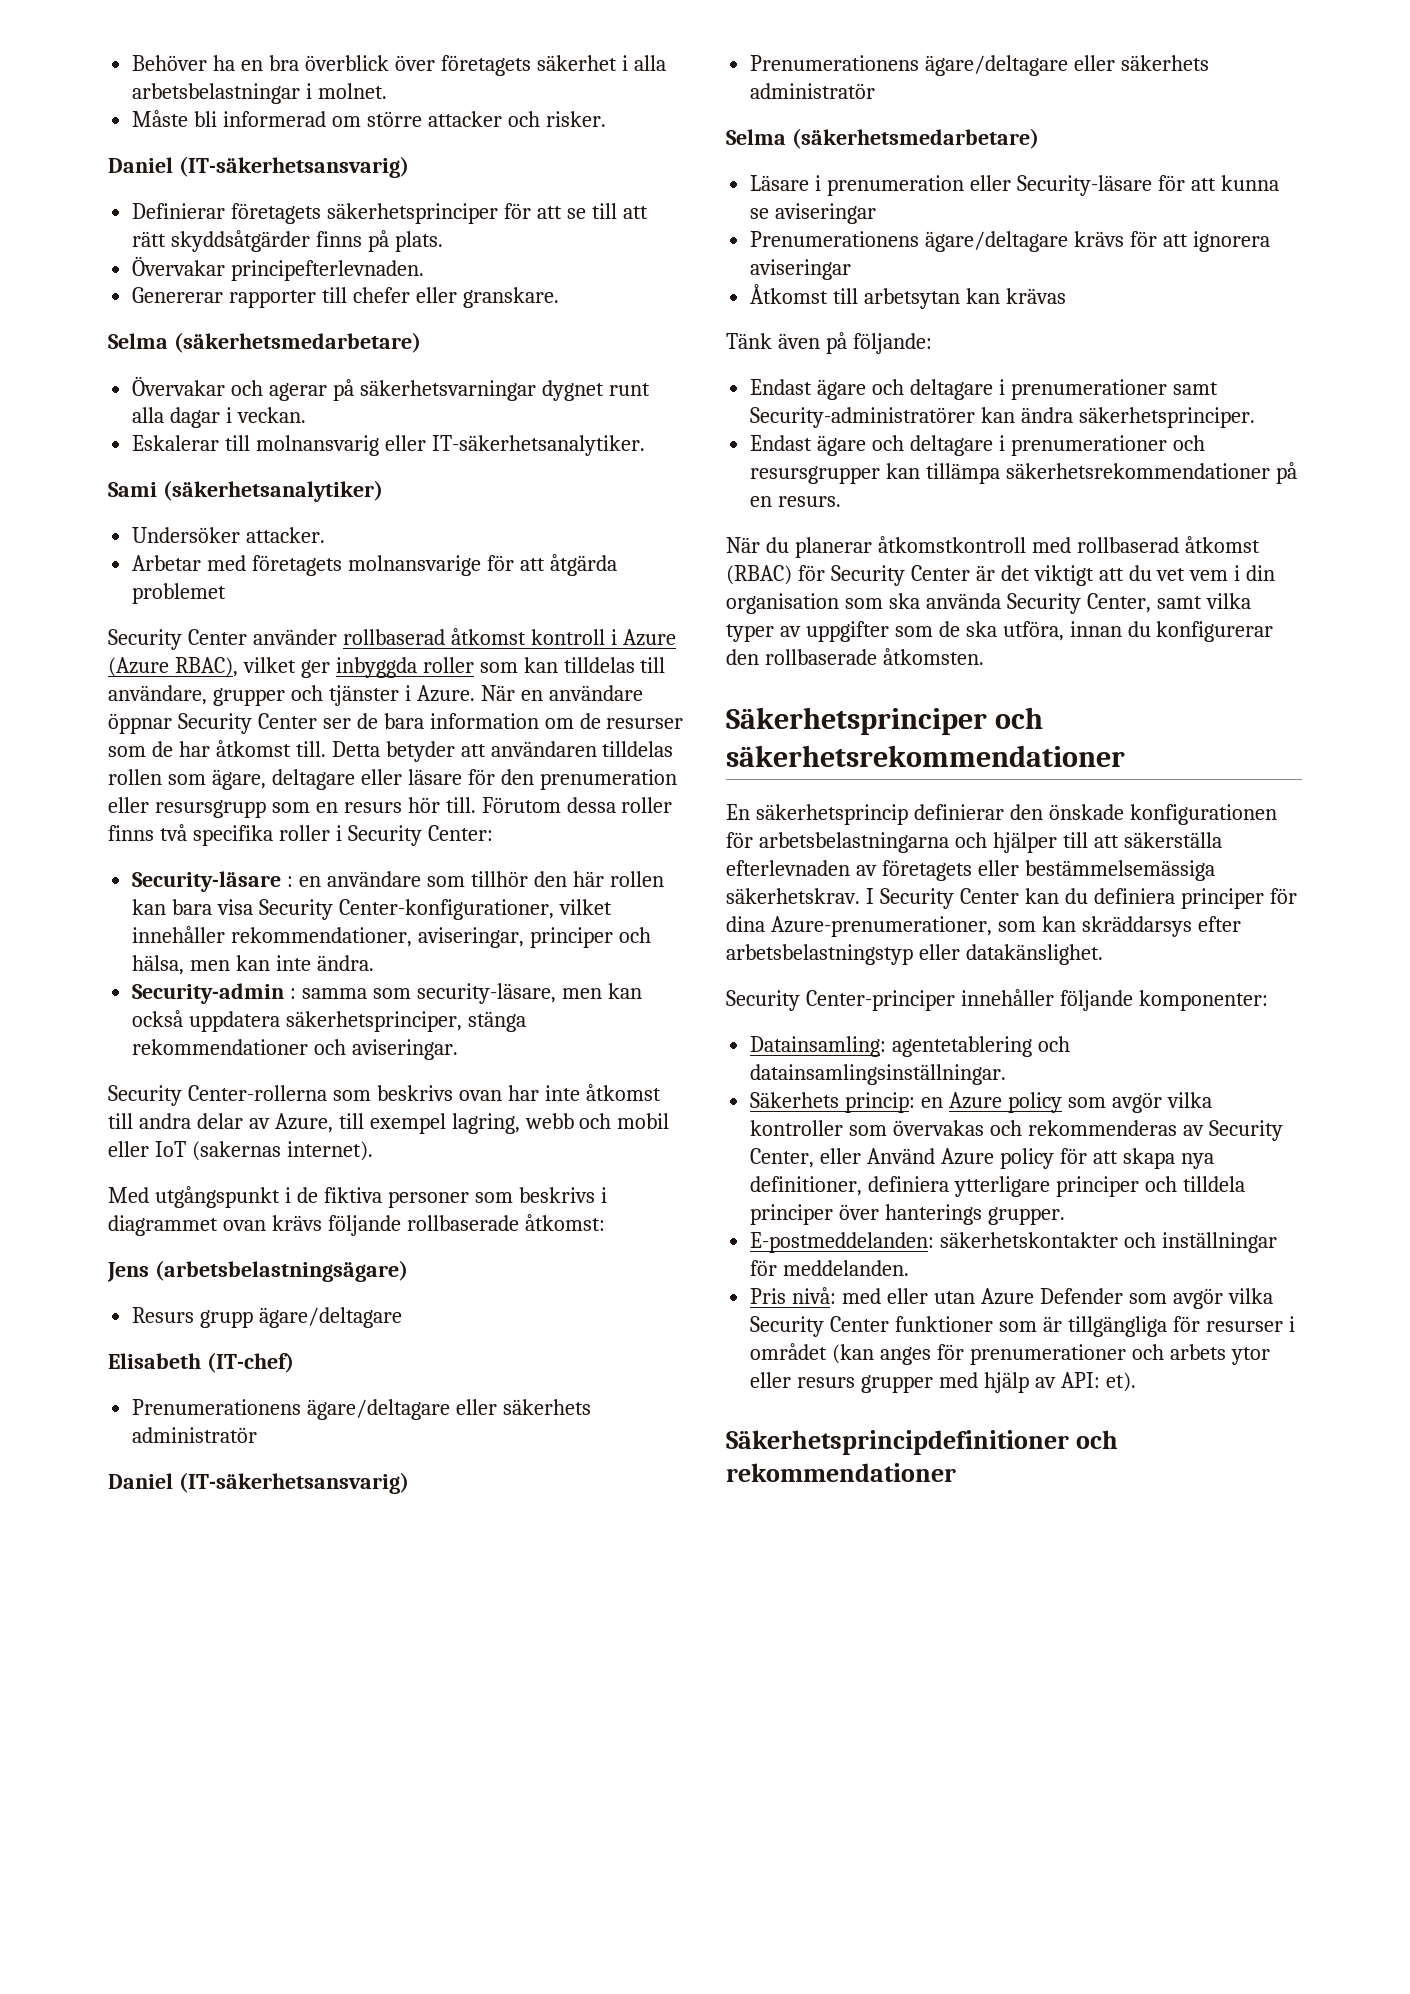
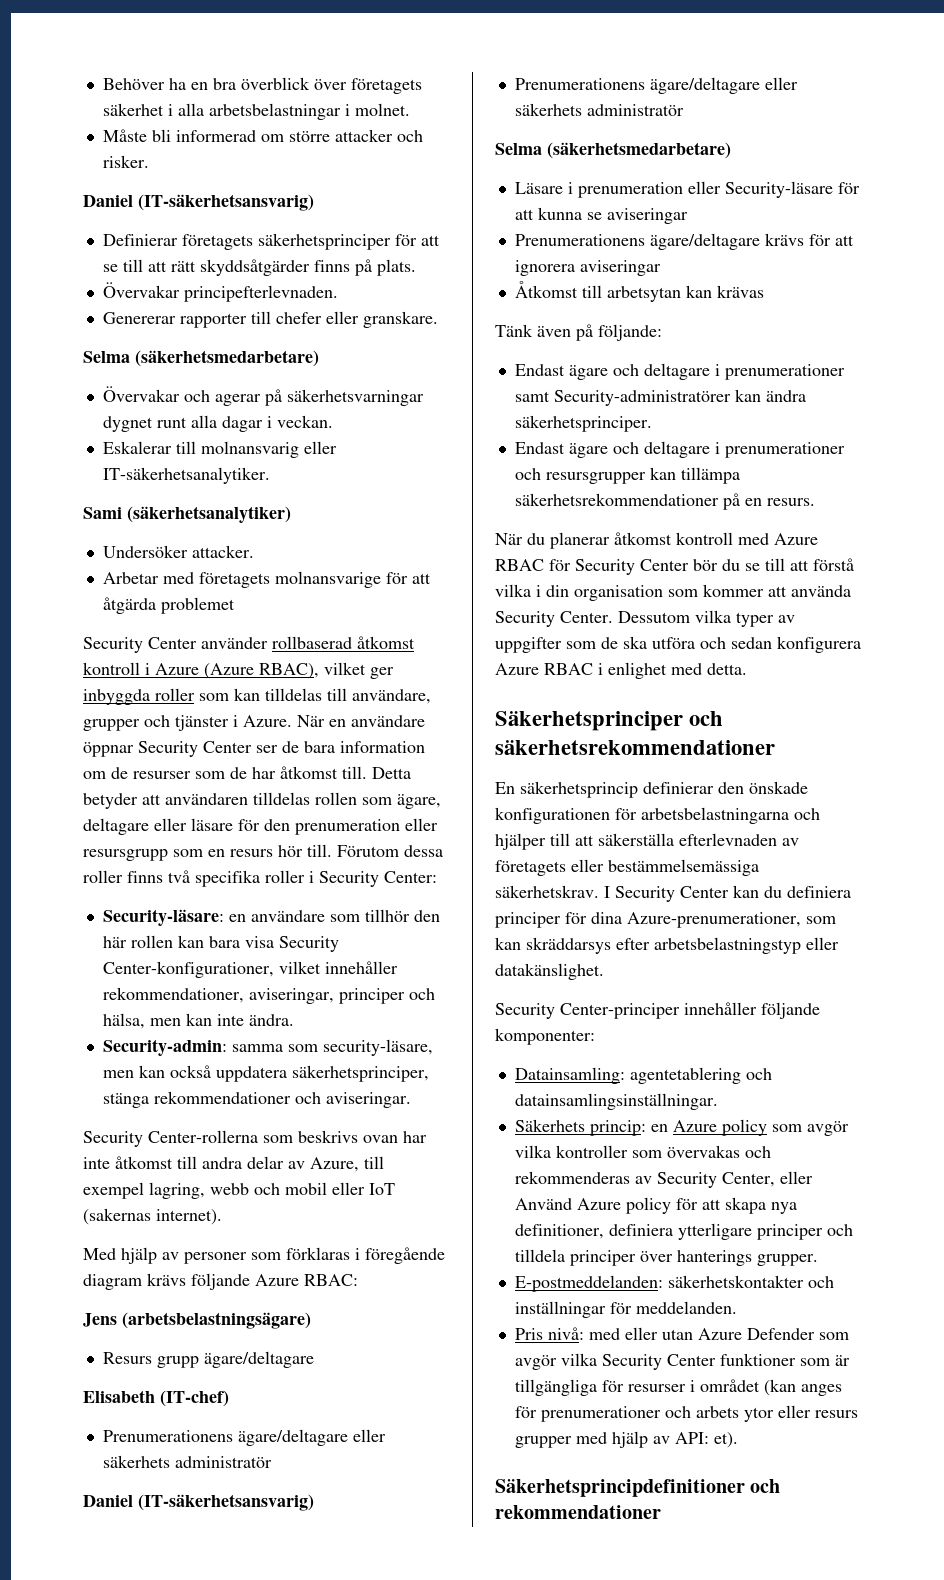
- Security-läsare : en användare som tillhör den här rollen kan bara visa Security Center-konfigurationer, vilket innehåller rekommendationer, aviseringar, principer och hälsa, men kan inte ändra.
+ Security-läsare: en användare som tillhör den här rollen kan bara visa Security Center-konfigurationer, vilket innehåller rekommendationer, aviseringar, principer och hälsa, men kan inte ändra.
- Security-admin : samma som security-läsare, men kan också uppdatera säkerhetsprinciper, stänga rekommendationer och aviseringar.
+ Security-admin: samma som security-läsare, men kan också uppdatera säkerhetsprinciper, stänga rekommendationer och aviseringar.
- Med utgångspunkt i de fiktiva personer som beskrivs i diagrammet ovan krävs följande rollbaserade åtkomst:
+ Med hjälp av personer som förklaras i föregående diagram krävs följande Azure RBAC:
- När du planerar åtkomstkontroll med rollbaserad åtkomst (RBAC) för Security Center är det viktigt att du vet vem i din organisation som ska använda Security Center, samt vilka typer av uppgifter som de ska utföra, innan du konfigurerar den rollbaserade åtkomsten.
+ När du planerar åtkomst kontroll med Azure RBAC för Security Center bör du se till att förstå vilka i din organisation som kommer att använda Security Center. Dessutom vilka typer av uppgifter som de ska utföra och sedan konfigurera Azure RBAC i enlighet med detta.

